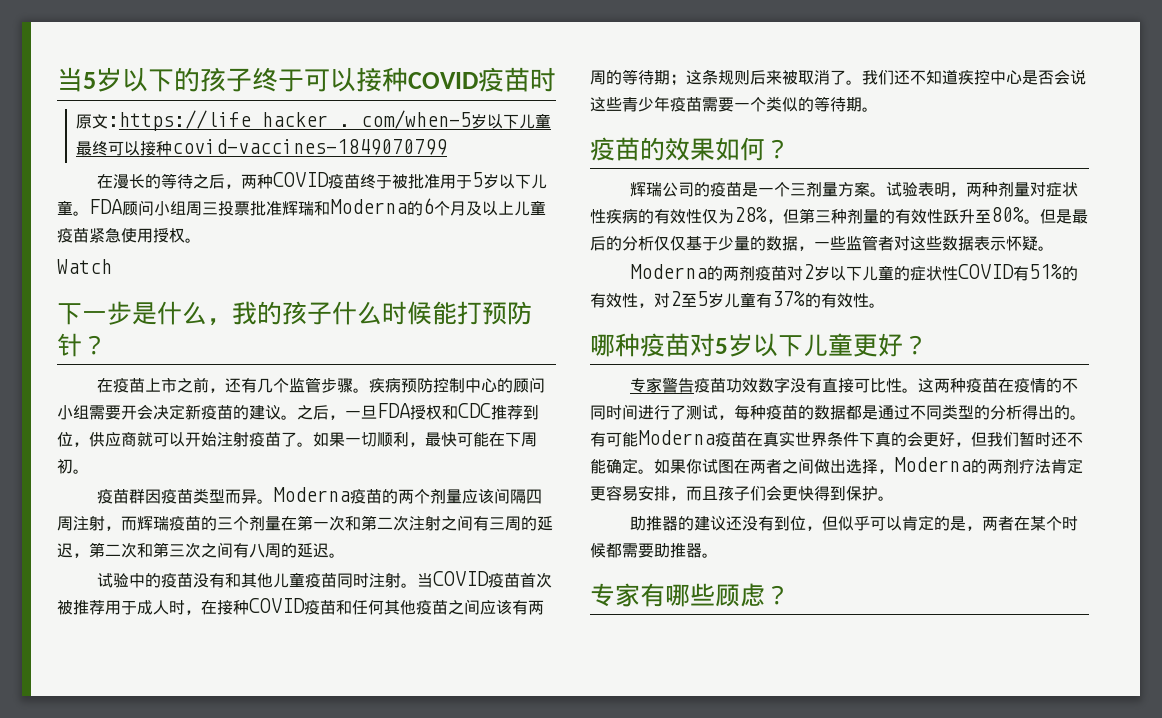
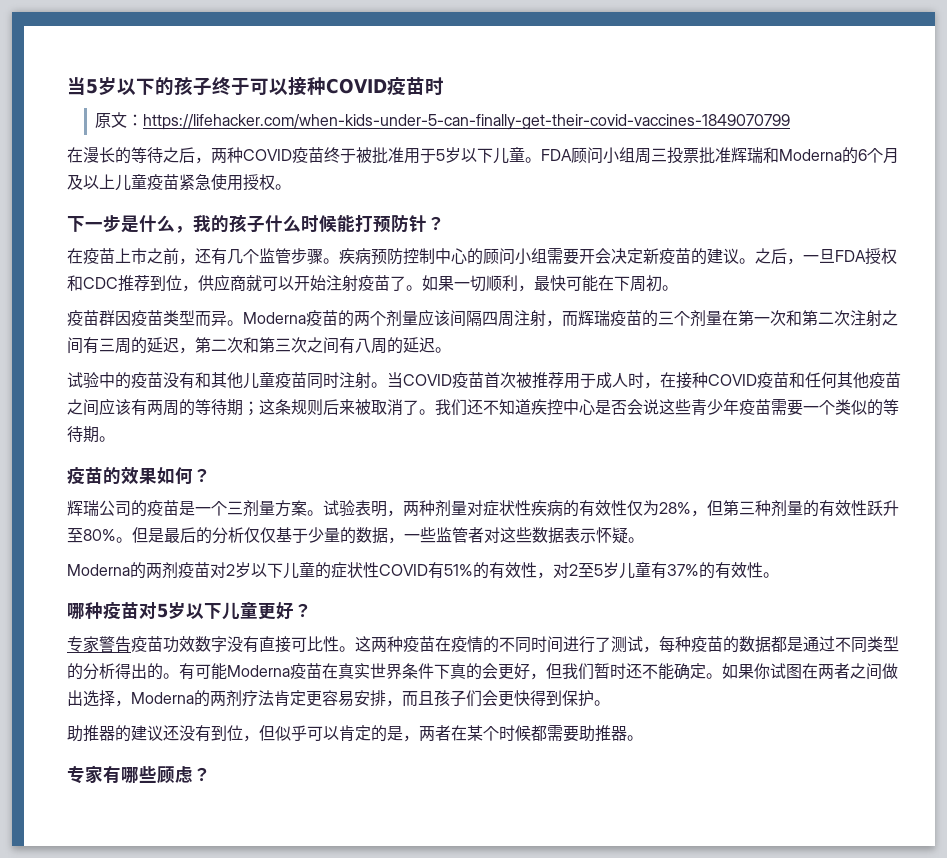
- 原文:https://life hacker . com/when-5岁以下儿童最终可以接种covid-vaccines-1849070799
+ 原文：https://lifehacker.com/when-kids-under-5-can-finally-get-their-covid-vaccines-1849070799
- Watch

